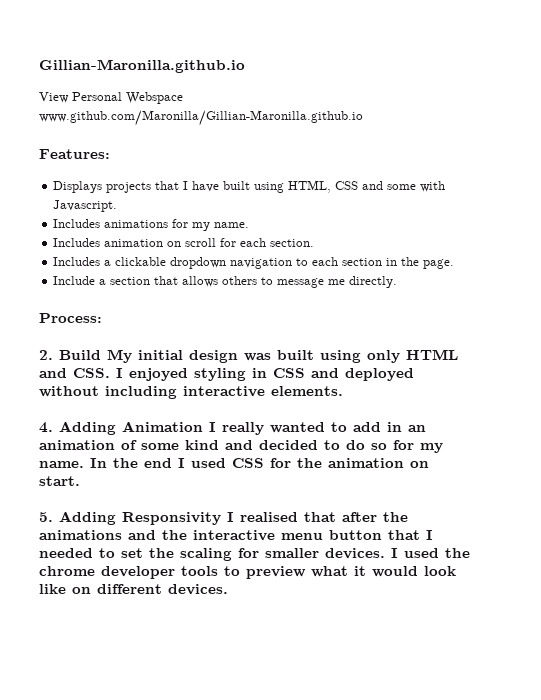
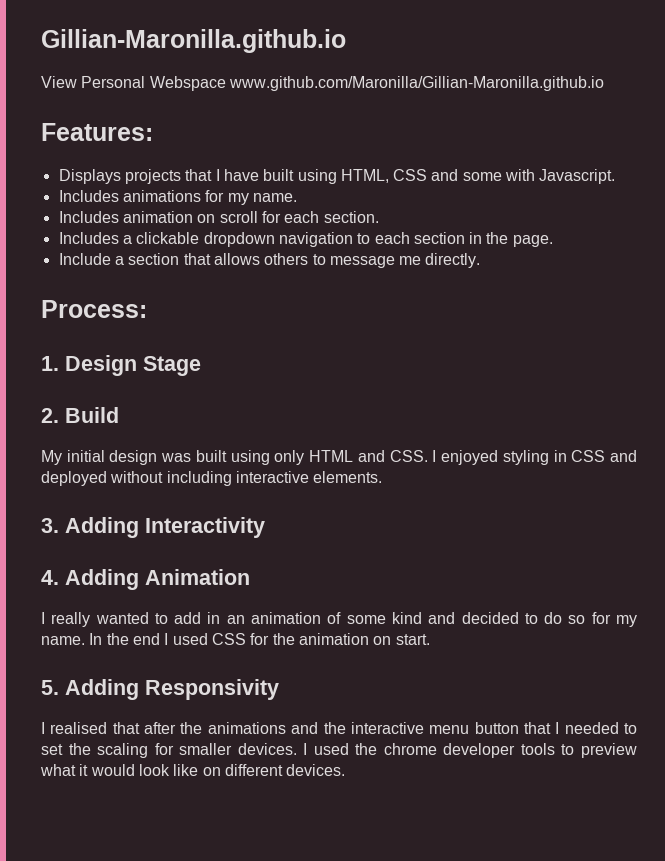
+ 1. Design Stage
- 2. Build My initial design was built using only HTML and CSS. I enjoyed styling in CSS and deployed without including interactive elements.
+ 2. Build
+ My initial design was built using only HTML and CSS. I enjoyed styling in CSS and deployed without including interactive elements.
+ 3. Adding Interactivity
- 4. Adding Animation I really wanted to add in an animation of some kind and decided to do so for my name.
+ 4. Adding Animation
+ I really wanted to add in an animation of some kind and decided to do so for my name.
- 5. Adding Responsivity I realised that after the animations and the interactive menu button that I needed to set the scaling for smaller devices.
+ 5. Adding Responsivity
+ I realised that after the animations and the interactive menu button that I needed to set the scaling for smaller devices.

